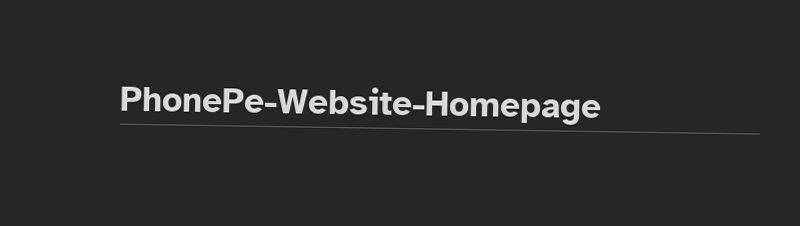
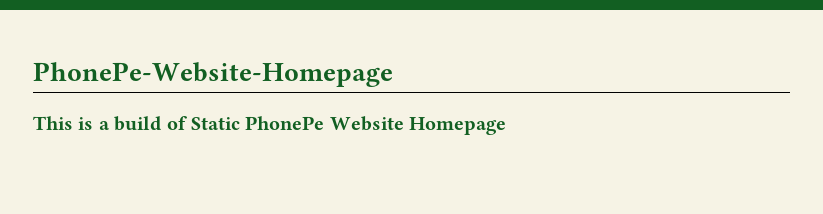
+ This is a build of Static PhonePe Website Homepage

